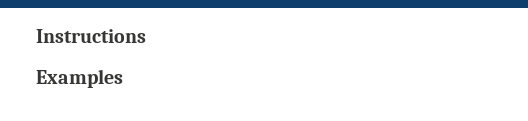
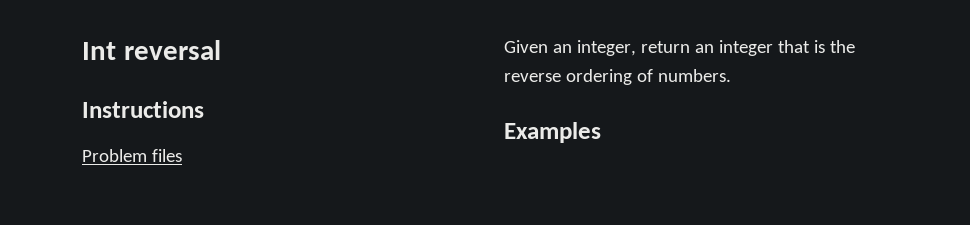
+ Int reversal
+ Problem files
+ Given an integer, return an integer that is the reverse ordering of numbers.

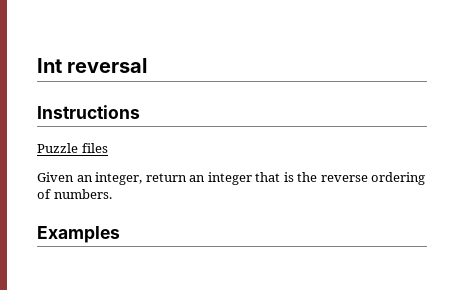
- Problem files
+ Puzzle files

